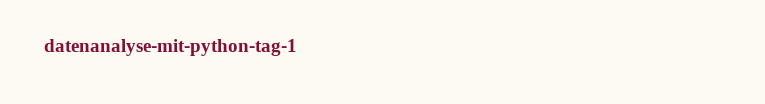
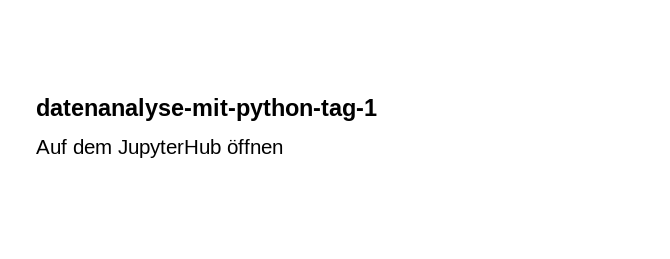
+ Auf dem JupyterHub öffnen

